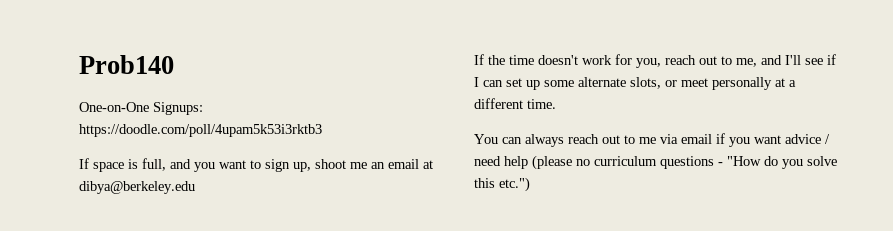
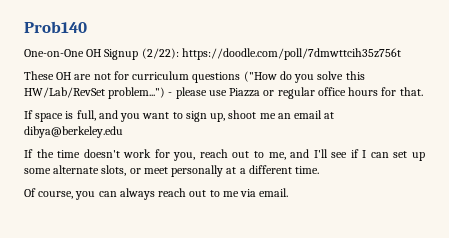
- One-on-One Signups: https://doodle.com/poll/4upam5k53i3rktb3
+ One-on-One OH Signup (2/22): https://doodle.com/poll/7dmwttcih35z756t
+ These OH are not for curriculum questions ("How do you solve this HW/Lab/RevSet problem...") - please use Piazza or regular office hours for that.
- You can always reach out to me via email if you want advice / need help (please no curriculum questions - "How do you solve this etc.")
+ Of course, you can always reach out to me via email.

